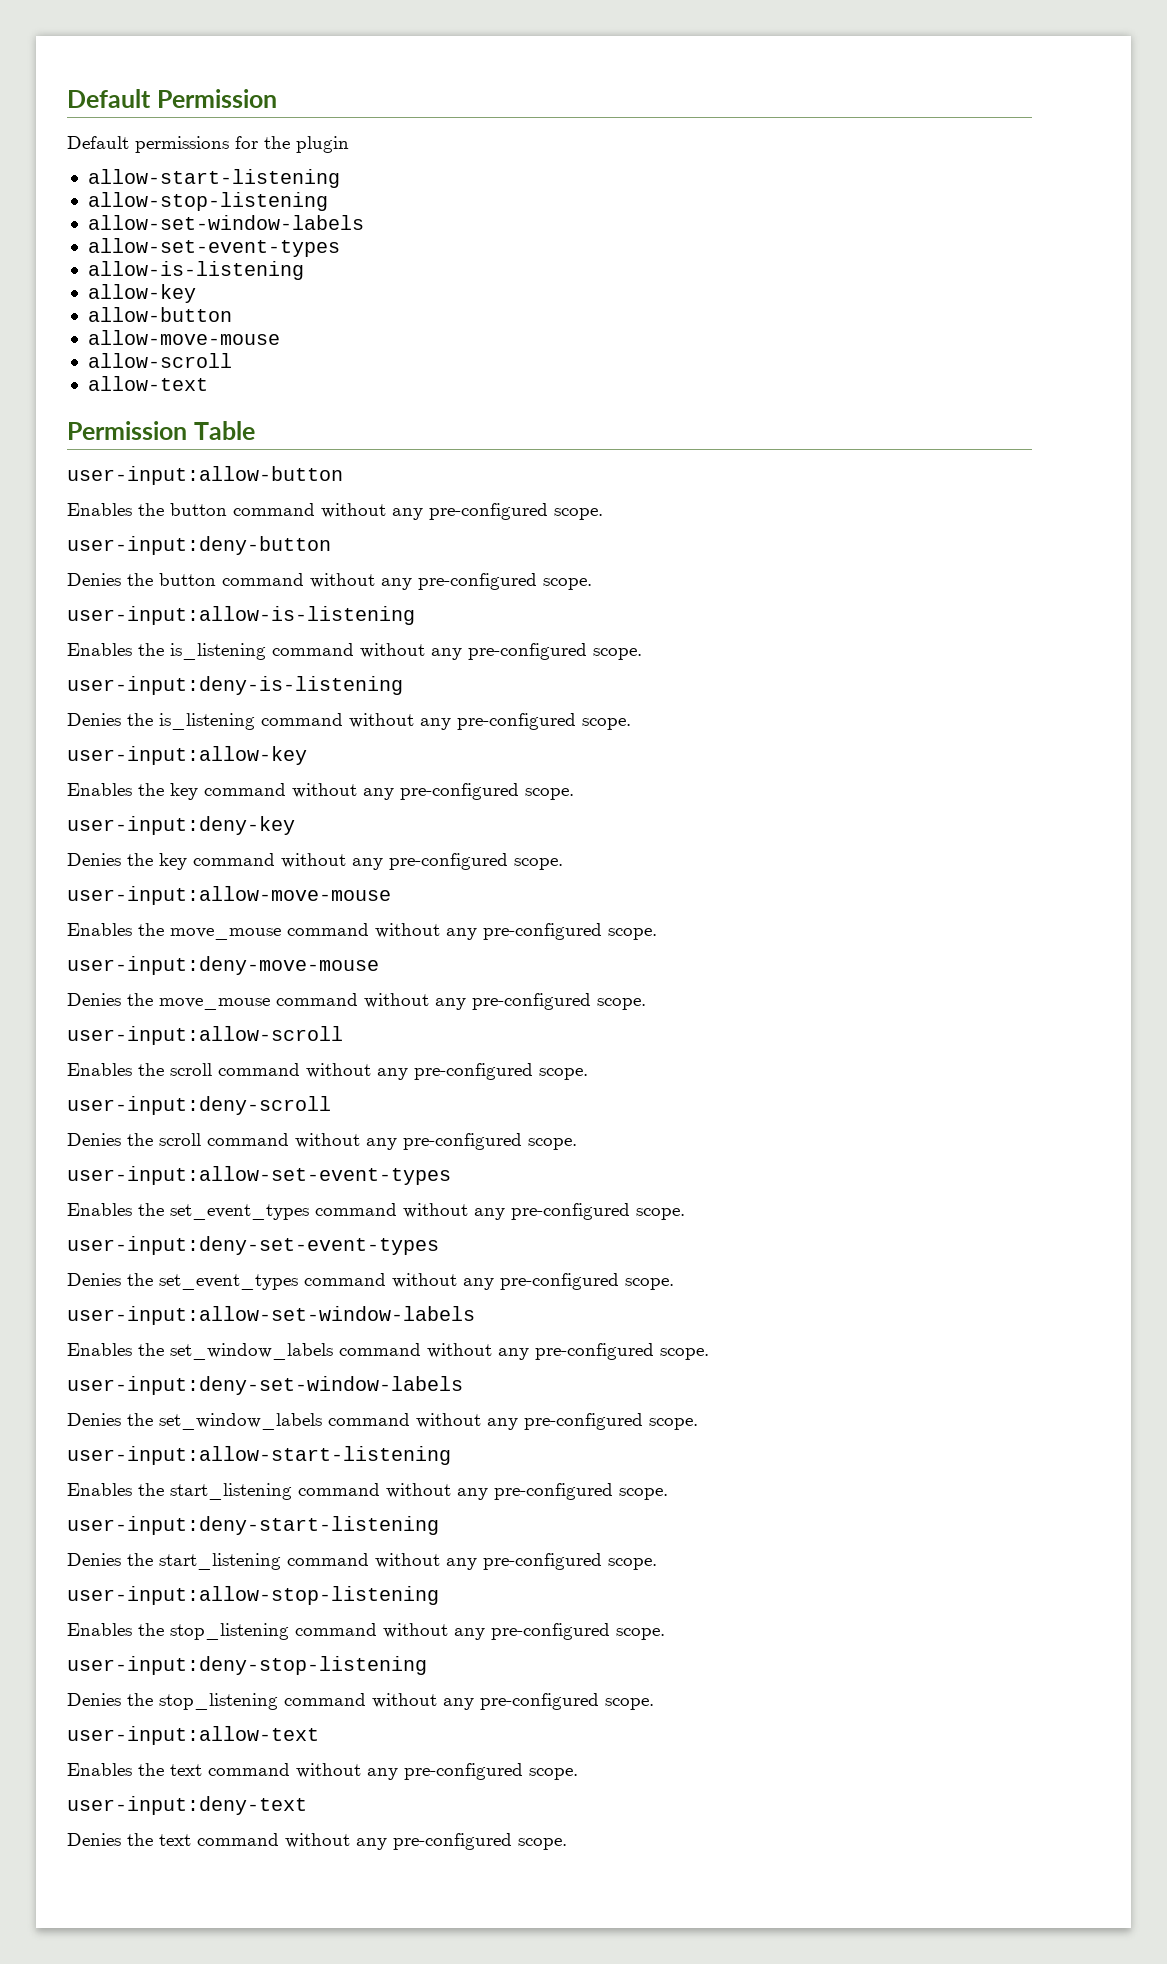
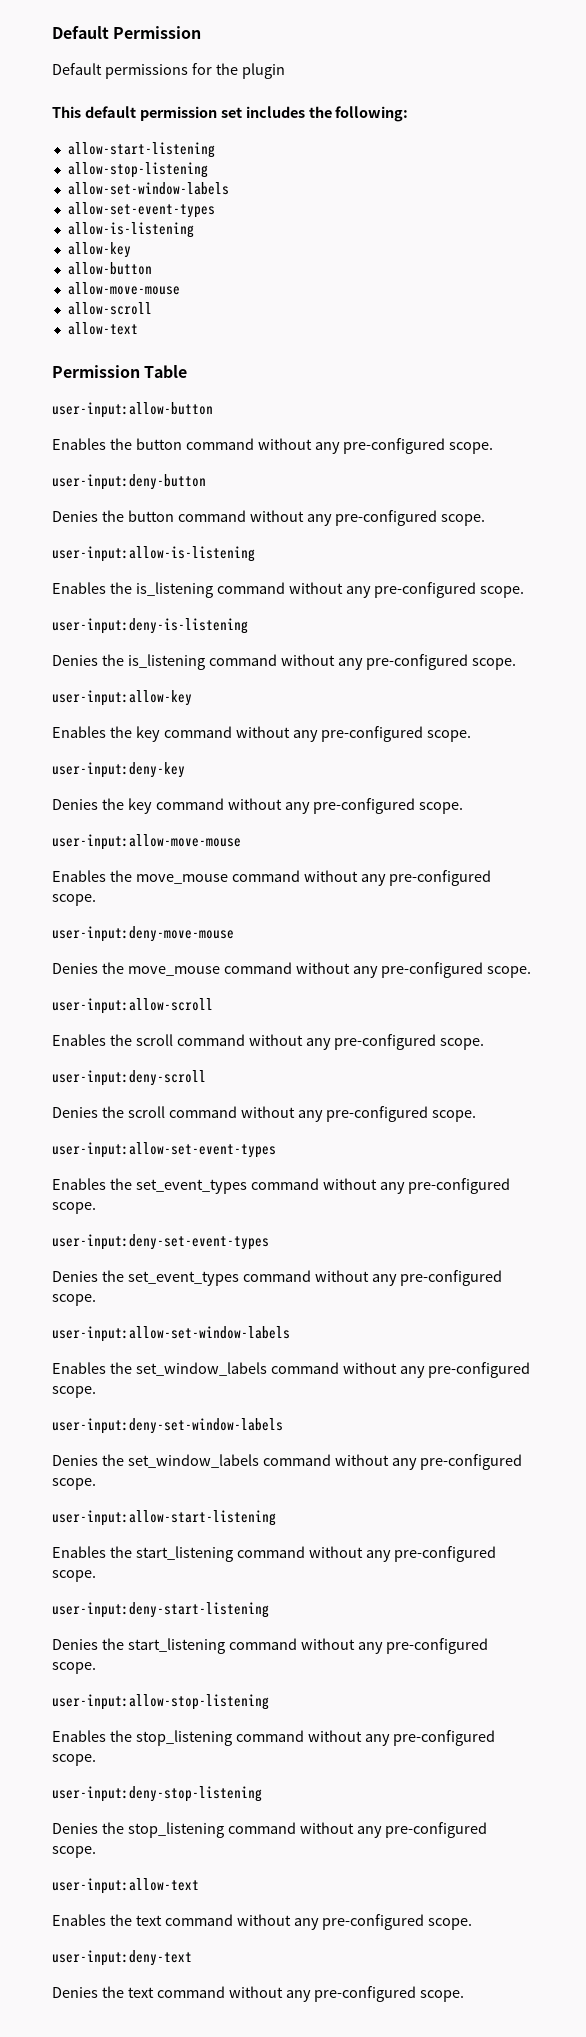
+ This default permission set includes the following:

